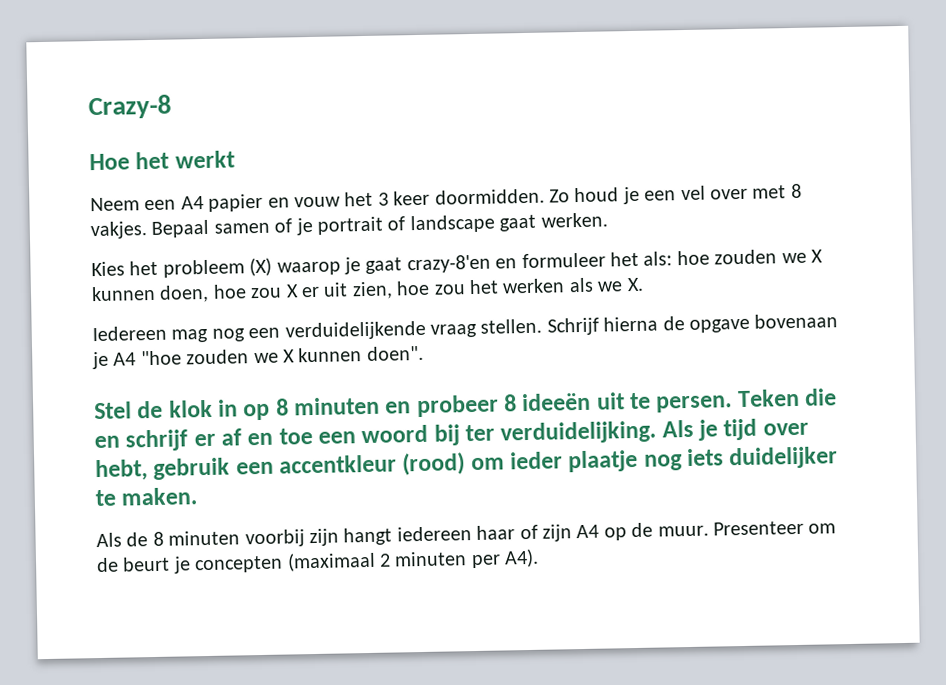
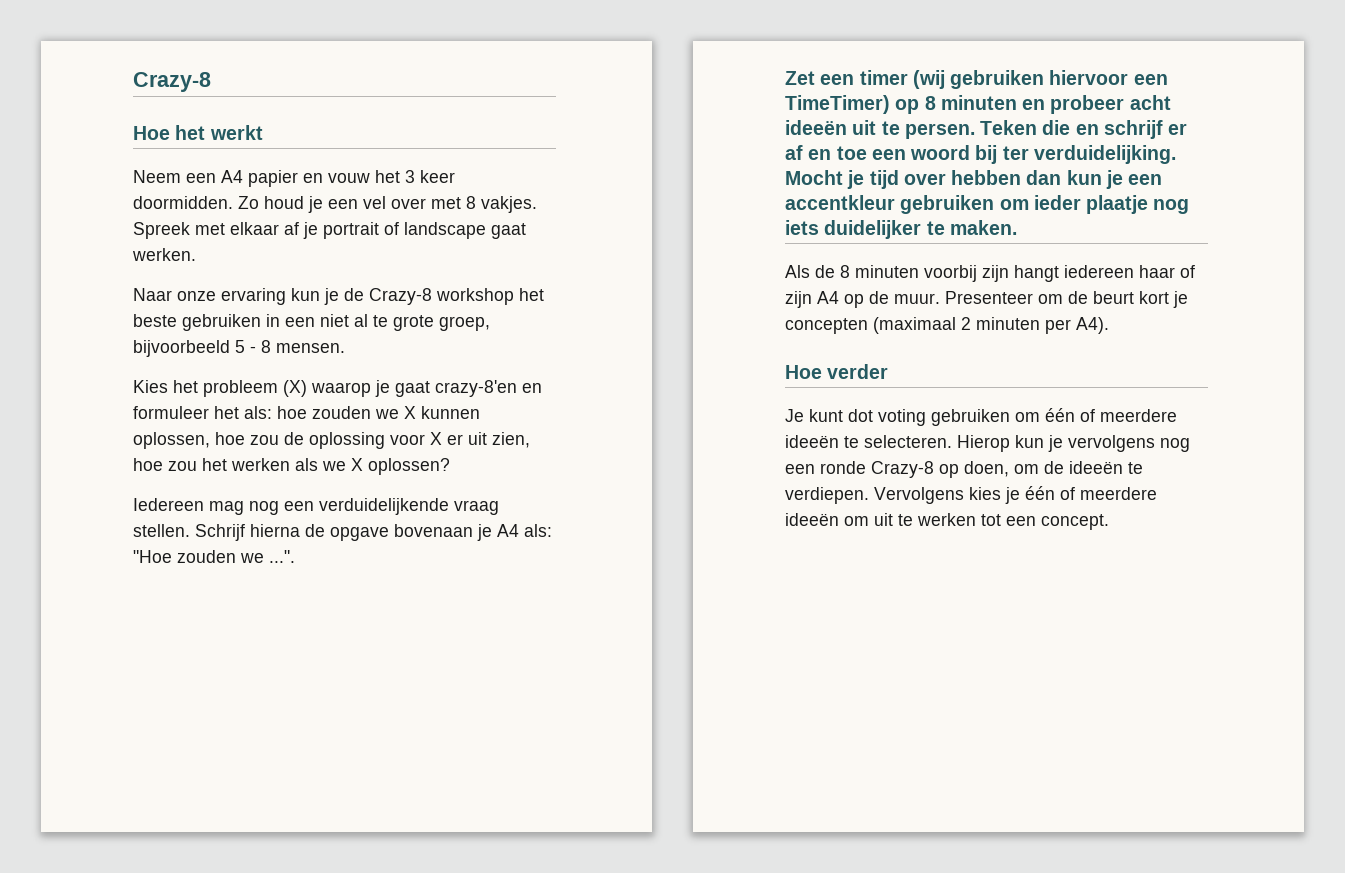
- Bepaal samen of je portrait of landscape gaat werken.
+ Spreek met elkaar af je portrait of landscape gaat werken.
+ Naar onze ervaring kun je de Crazy-8 workshop het beste gebruiken in een niet al te grote groep, bijvoorbeeld 5 - 8 mensen.
- Kies het probleem (X) waarop je gaat crazy-8'en en formuleer het als: hoe zouden we X kunnen doen, hoe zou X er uit zien, hoe zou het werken als we X.
+ Kies het probleem (X) waarop je gaat crazy-8'en en formuleer het als: hoe zouden we X kunnen oplossen, hoe zou de oplossing voor X er uit zien, hoe zou het werken als we X oplossen?
- Schrijf hierna de opgave bovenaan je A4 "hoe zouden we X kunnen doen".
- Stel de klok in op 8 minuten en probeer 8 ideeën uit te persen.
+ Schrijf hierna de opgave bovenaan je A4 als: "Hoe zouden we ...".
+ Zet een timer (wij gebruiken hiervoor een TimeTimer) op 8 minuten en probeer acht ideeën uit te persen.
- Als je tijd over hebt, gebruik een accentkleur (rood) om ieder plaatje nog iets duidelijker te maken.
+ Mocht je tijd over hebben dan kun je een accentkleur gebruiken om ieder plaatje nog iets duidelijker te maken.
- Presenteer om de beurt je concepten (maximaal 2 minuten per A4).
+ Presenteer om de beurt kort je concepten (maximaal 2 minuten per A4).
+ Hoe verder
+ Je kunt dot voting gebruiken om één of meerdere ideeën te selecteren. Hierop kun je vervolgens nog een ronde Crazy-8 op doen, om de ideeën te verdiepen. Vervolgens kies je één of meerdere ideeën om uit te werken tot een concept.

